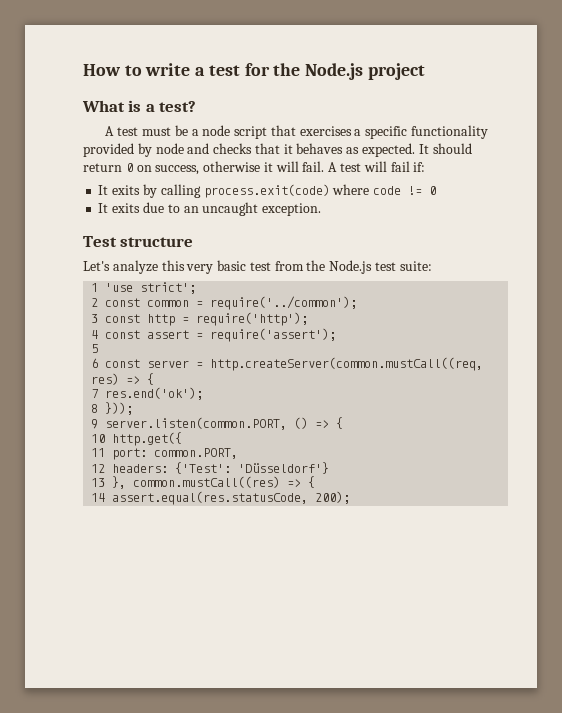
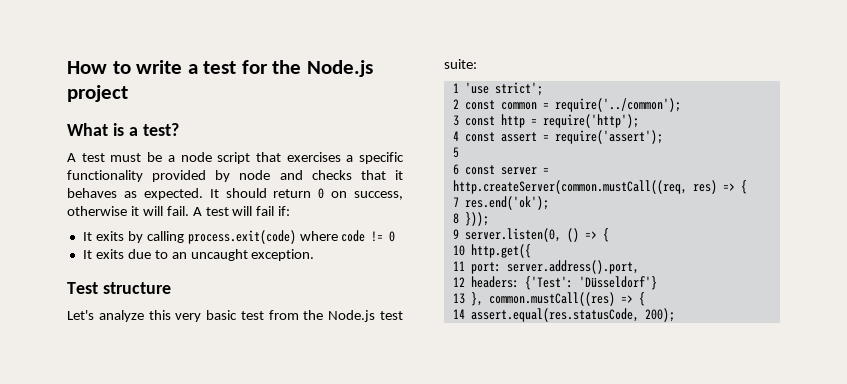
- 9 server.listen(common.PORT, () => {
+ 9 server.listen(0, () => {
- 11 port: common.PORT,
+ 11 port: server.address().port,

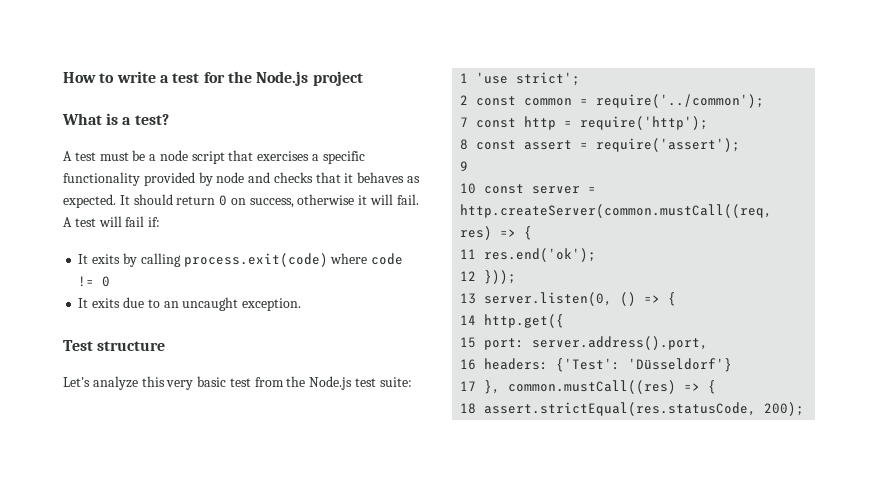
- 3 const http = require('http');
+ 7 const http = require('http');
- 4 const assert = require('assert');
+ 8 const assert = require('assert');
- 5
- 6 const server = http.createServer(common.mustCall((req, res) => {
+ 9
+ 10 const server = http.createServer(common.mustCall((req, res) => {
- 7 res.end('ok');
+ 11 res.end('ok');
- 8 }));
+ 12 }));
- 9 server.listen(0, () => {
+ 13 server.listen(0, () => {
- 10 http.get({
+ 14 http.get({
- 11 port: server.address().port,
+ 15 port: server.address().port,
- 12 headers: {'Test': 'Düsseldorf'}
+ 16 headers: {'Test': 'Düsseldorf'}
- 13 }, common.mustCall((res) => {
+ 17 }, common.mustCall((res) => {
- 14 assert.equal(res.statusCode, 200);
+ 18 assert.strictEqual(res.statusCode, 200);

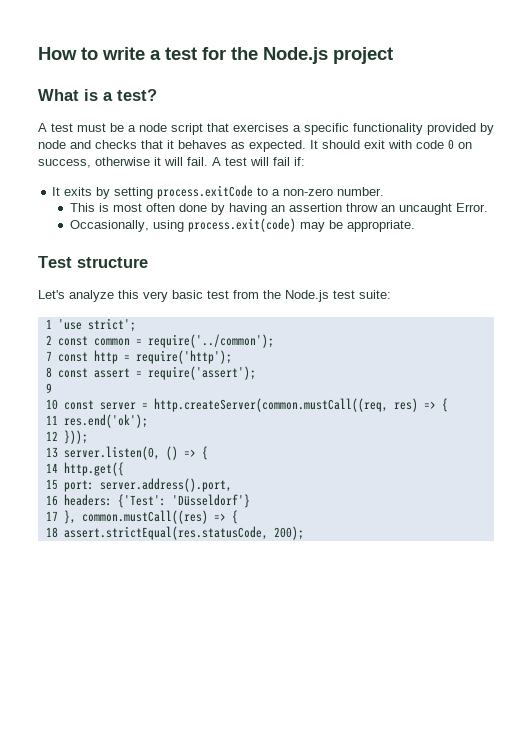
- It should return 0 on success, otherwise it will fail.
+ It should exit with code 0 on success, otherwise it will fail.
- It exits by calling process.exit(code) where code != 0
- It exits due to an uncaught exception.
+ It exits by setting process.exitCode to a non-zero number.
+ This is most often done by having an assertion throw an uncaught Error.
+ Occasionally, using process.exit(code) may be appropriate.

